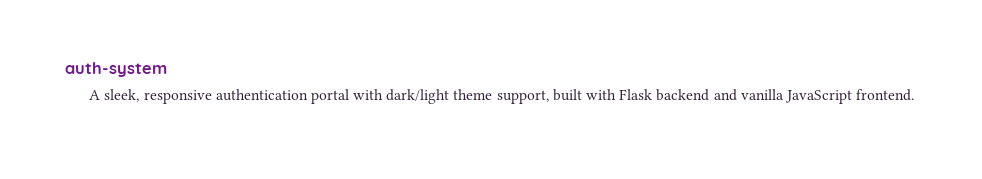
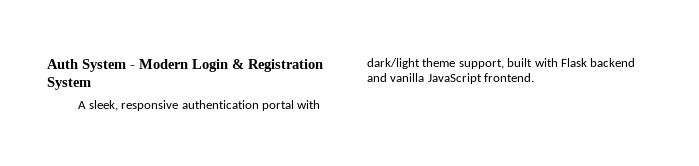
- auth-system
+ Auth System - Modern Login & Registration System

